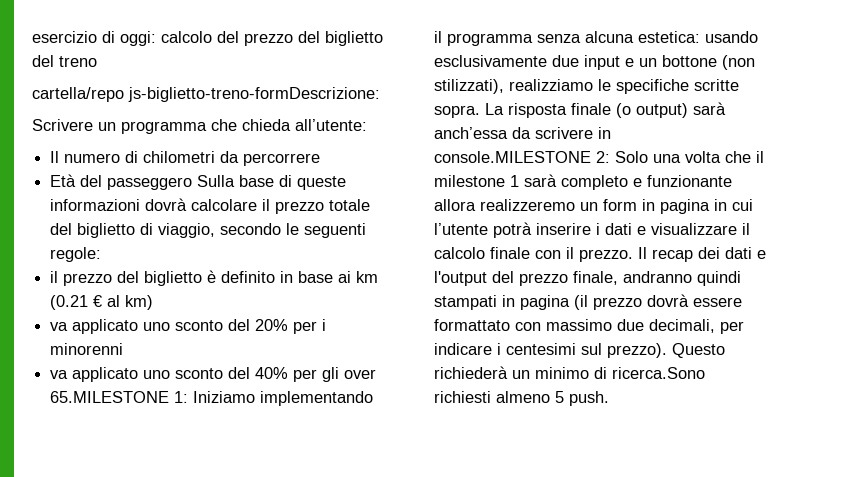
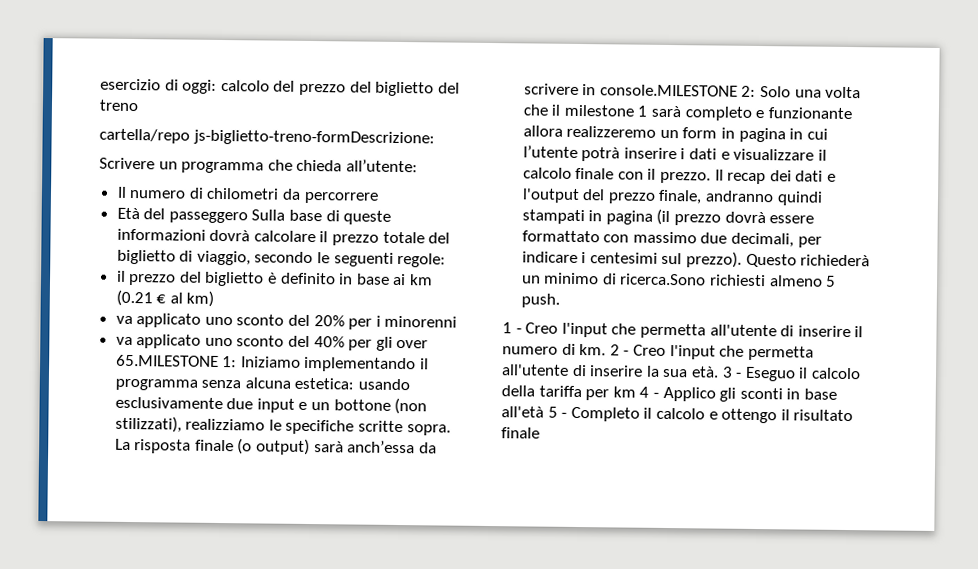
+ 1 - Creo l'input che permetta all'utente di inserire il numero di km. 2 - Creo l'input che permetta all'utente di inserire la sua età. 3 - Eseguo il calcolo della tariffa per km 4 - Applico gli sconti in base all'età 5 - Completo il calcolo e ottengo il risultato finale

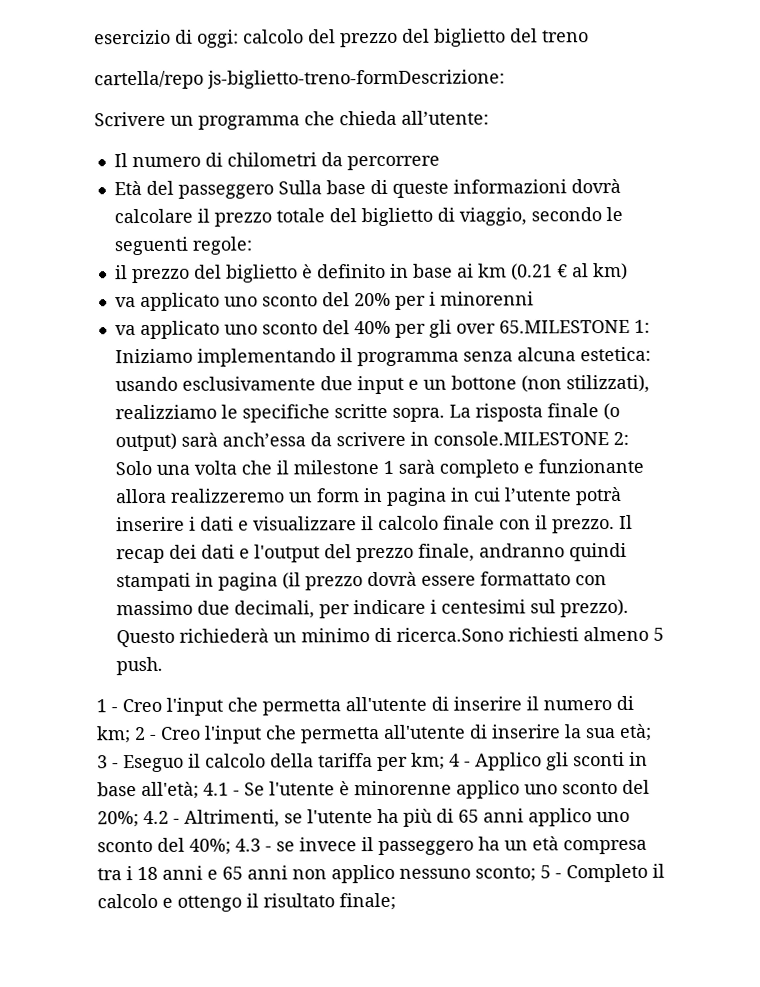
- 1 - Creo l'input che permetta all'utente di inserire il numero di km. 2 - Creo l'input che permetta all'utente di inserire la sua età. 3 - Eseguo il calcolo della tariffa per km 4 - Applico gli sconti in base all'età 5 - Completo il calcolo e ottengo il risultato finale
+ 1 - Creo l'input che permetta all'utente di inserire il numero di km; 2 - Creo l'input che permetta all'utente di inserire la sua età; 3 - Eseguo il calcolo della tariffa per km; 4 - Applico gli sconti in base all'età; 4.1 - Se l'utente è minorenne applico uno sconto del 20%; 4.2 - Altrimenti, se l'utente ha più di 65 anni applico uno sconto del 40%; 4.3 - se invece il passeggero ha un età compresa tra i 18 anni e 65 anni non applico nessuno sconto; 5 - Completo il calcolo e ottengo il risultato finale;

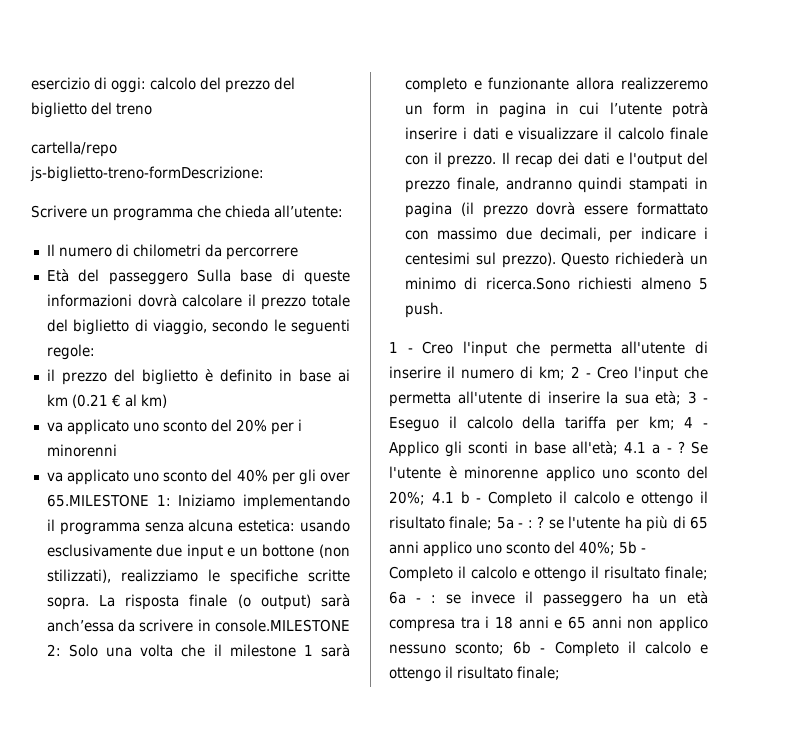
- 4.1 - Se l'utente è minorenne applico uno sconto del 20%;
+ 4.1 a - ? Se l'utente è minorenne applico uno sconto del 20%;
- 4.2 - Altrimenti, se l'utente ha più di 65 anni applico uno sconto del 40%;
+ 4.1 b - Completo il calcolo e ottengo il risultato finale; 5a - : ? se l'utente ha più di 65 anni applico uno sconto del 40%;
- 4.3 - se invece il passeggero ha un età compresa tra i 18 anni e 65 anni non applico nessuno sconto;
+ 5b - Completo il calcolo e ottengo il risultato finale; 6a - : se invece il passeggero ha un età compresa tra i 18 anni e 65 anni non applico nessuno sconto;
- 5 - Completo il calcolo e ottengo il risultato finale;
+ 6b - Completo il calcolo e ottengo il risultato finale;

